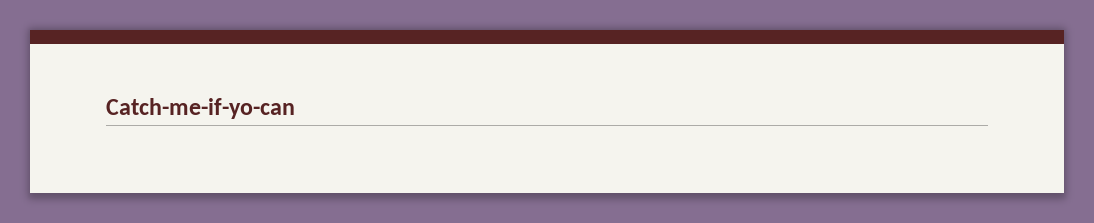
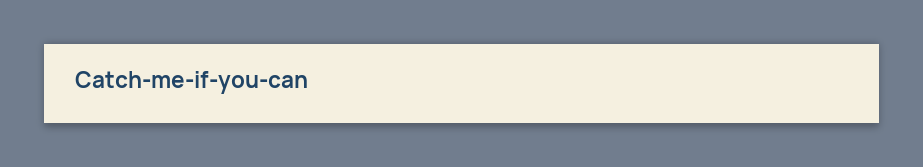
- Catch-me-if-yo-can
+ Catch-me-if-you-can

